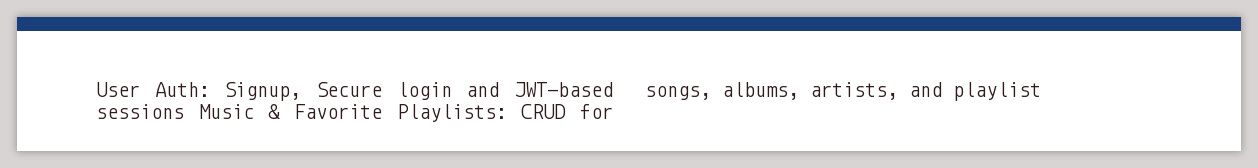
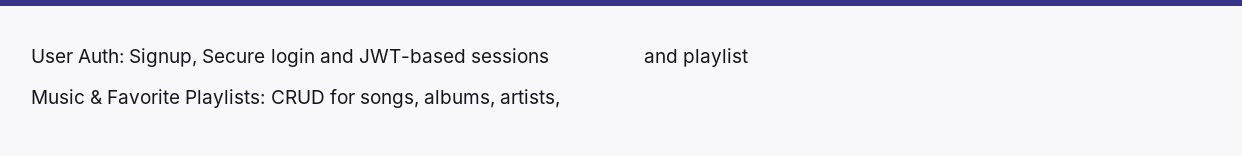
- User Auth: Signup, Secure login and JWT-based sessions Music & Favorite Playlists: CRUD for songs, albums, artists, and playlist
+ User Auth: Signup, Secure login and JWT-based sessions
+ Music & Favorite Playlists: CRUD for songs, albums, artists, and playlist

